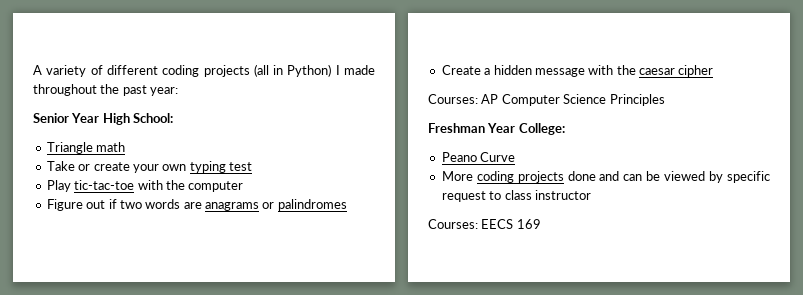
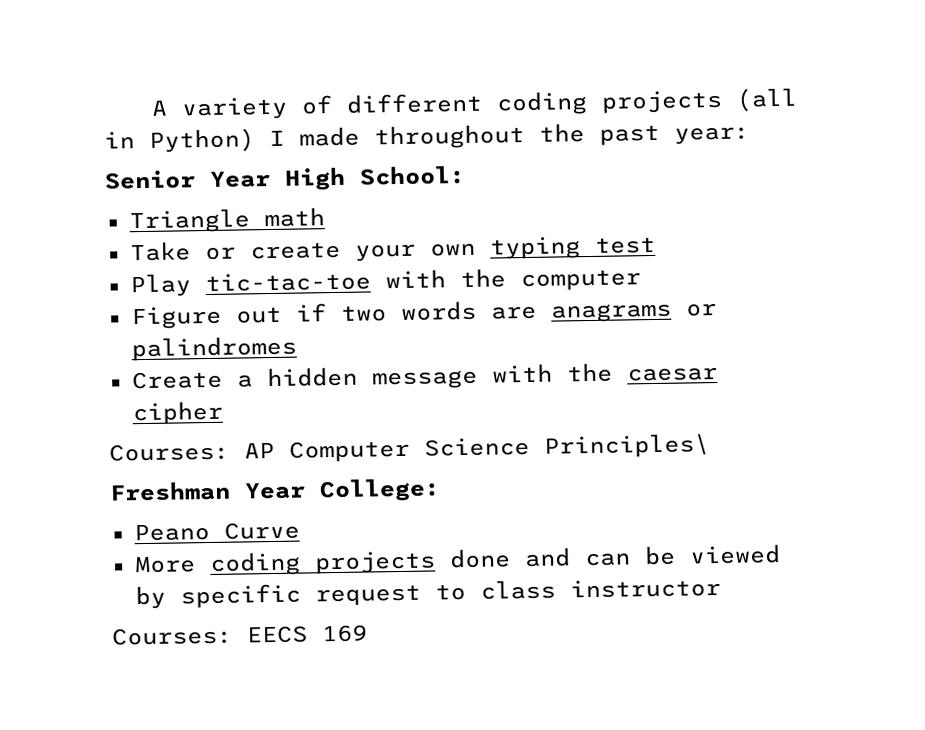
- Courses: AP Computer Science Principles
+ Courses: AP Computer Science Principles\

